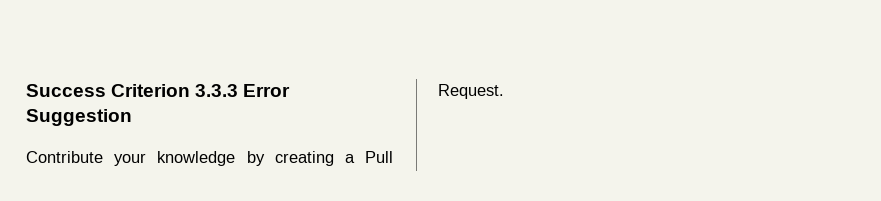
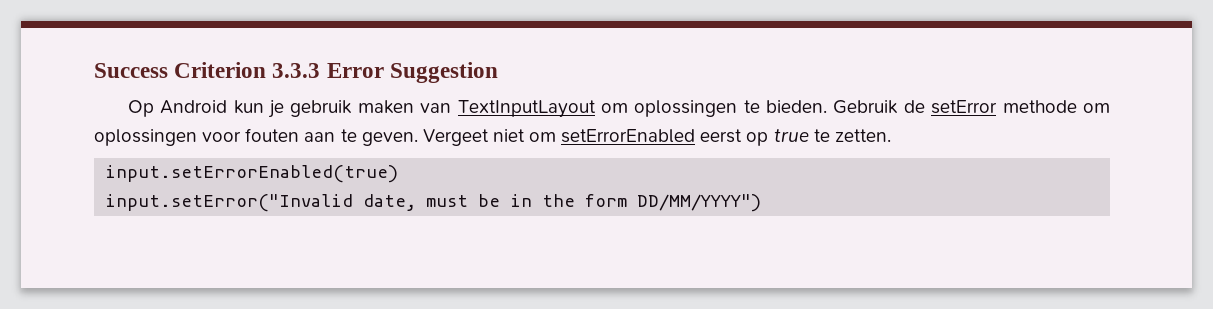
- Contribute your knowledge by creating a Pull Request.
+ Op Android kun je gebruik maken van TextInputLayout om oplossingen te bieden. Gebruik de setError methode om oplossingen voor fouten aan te geven. Vergeet niet om setErrorEnabled eerst op true te zetten.
+ input.setErrorEnabled(true)
+ input.setError("Invalid date, must be in the form DD/MM/YYYY")

